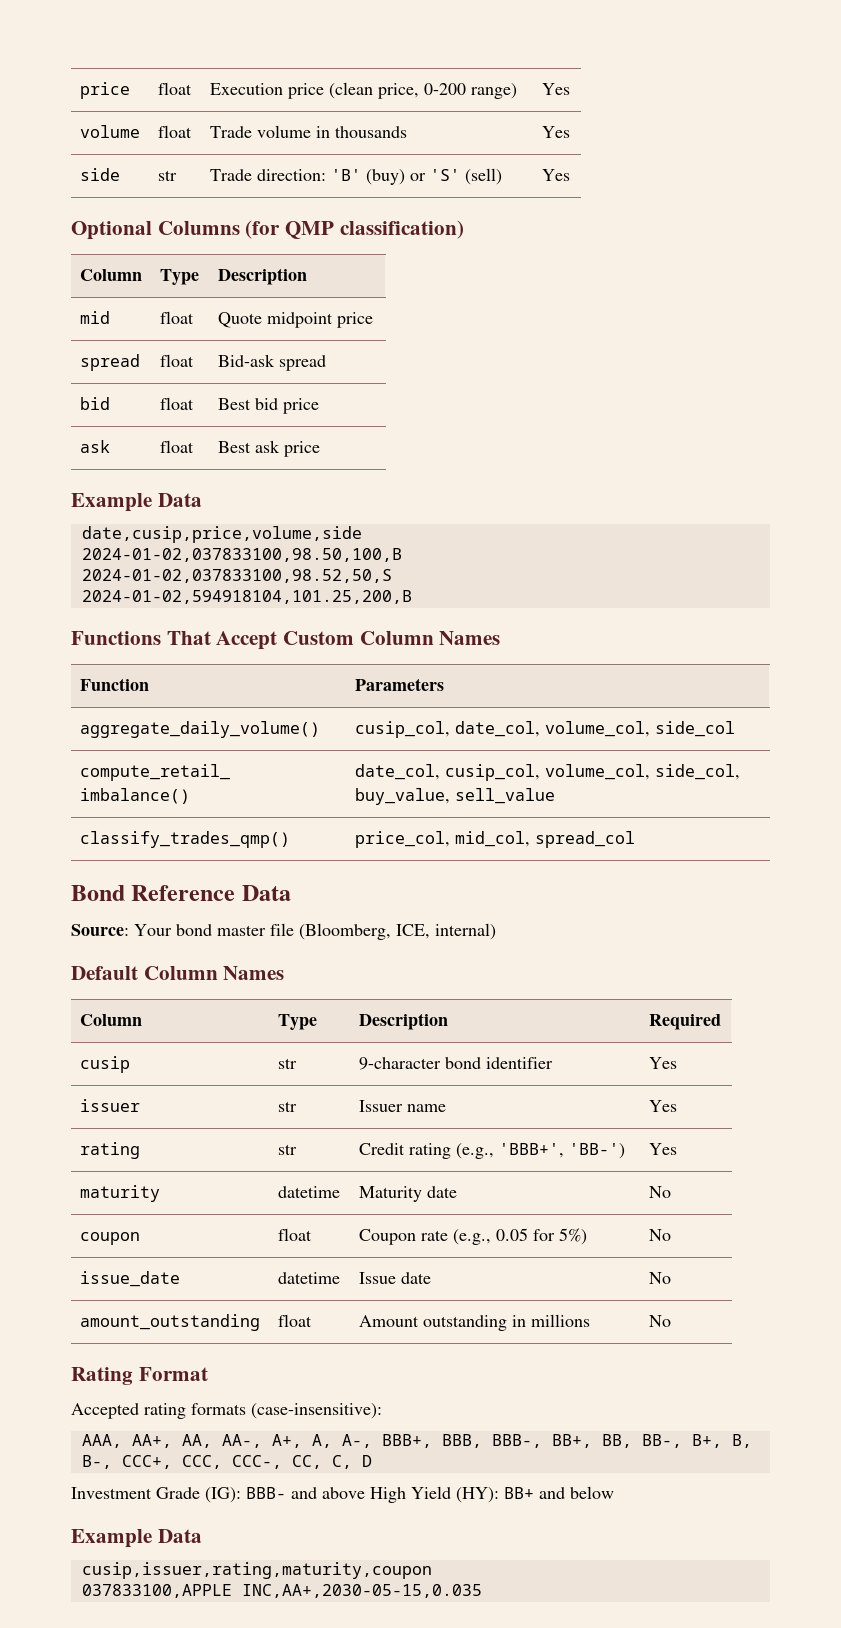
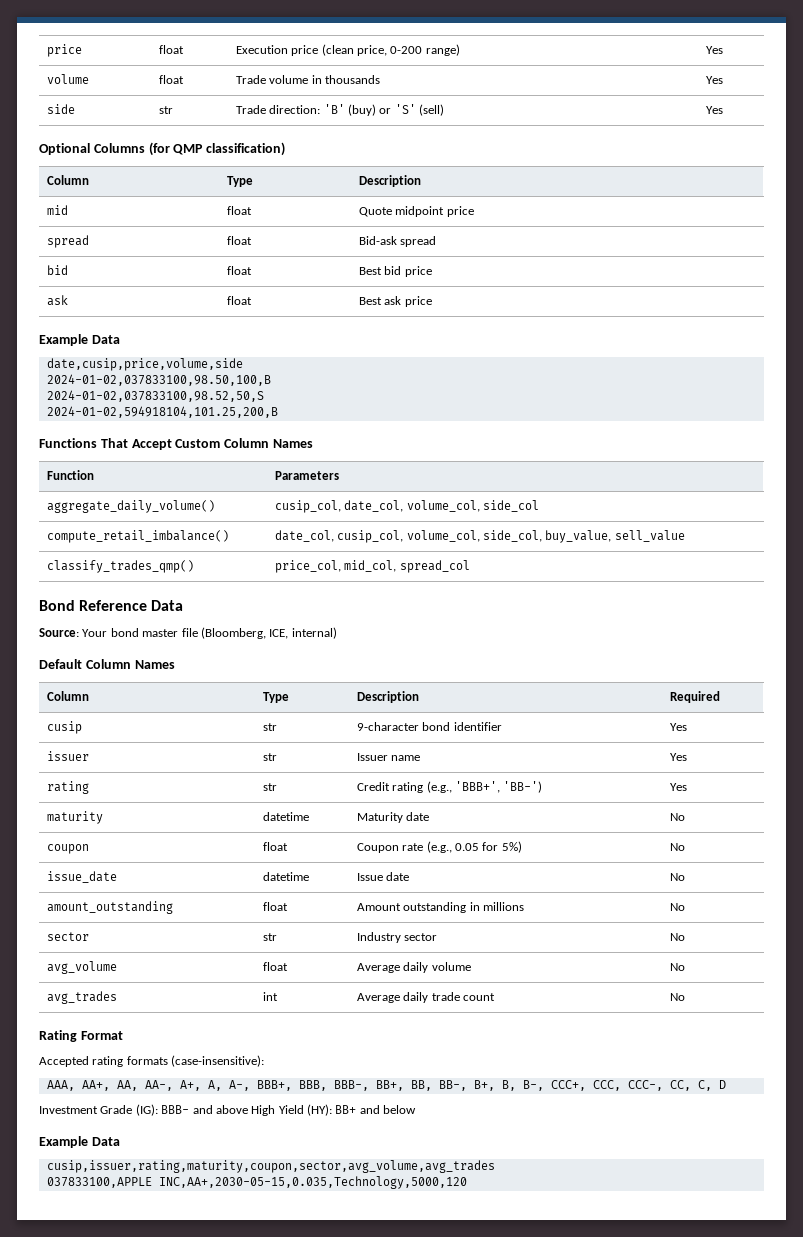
+ sector | str | Industry sector | No
+ avg_volume | float | Average daily volume | No
+ avg_trades | int | Average daily trade count | No
- cusip,issuer,rating,maturity,coupon
+ cusip,issuer,rating,maturity,coupon,sector,avg_volume,avg_trades
- 037833100,APPLE INC,AA+,2030-05-15,0.035
+ 037833100,APPLE INC,AA+,2030-05-15,0.035,Technology,5000,120

